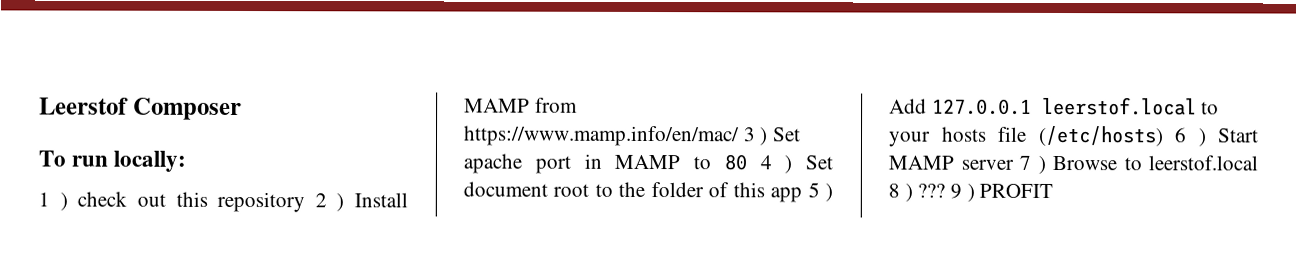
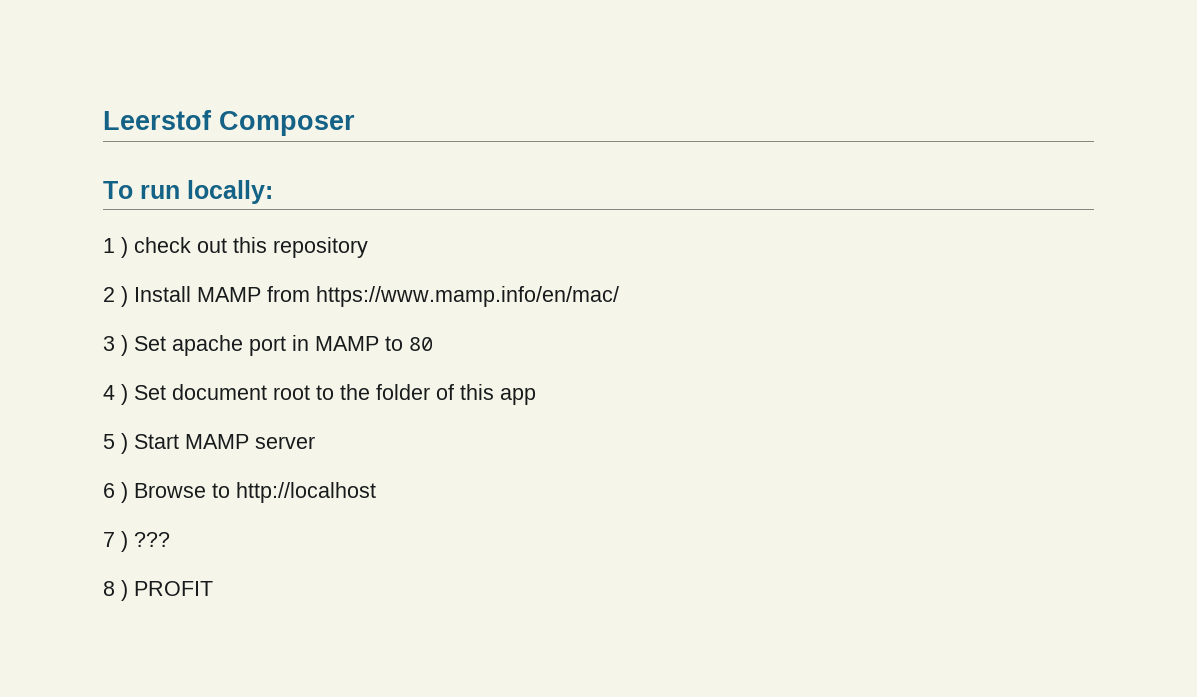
- 1 ) check out this repository 2 ) Install MAMP from https://www.mamp.info/en/mac/ 3 ) Set apache port in MAMP to 80 4 ) Set document root to the folder of this app 5 ) Add 127.0.0.1 leerstof.local to your hosts file (/etc/hosts) 6 ) Start MAMP server 7 ) Browse to leerstof.local 8 ) ??? 9 ) PROFIT
+ 1 ) check out this repository
+ 2 ) Install MAMP from https://www.mamp.info/en/mac/
+ 3 ) Set apache port in MAMP to 80
+ 4 ) Set document root to the folder of this app
+ 5 ) Start MAMP server
+ 6 ) Browse to http://localhost
+ 7 ) ???
+ 8 ) PROFIT

